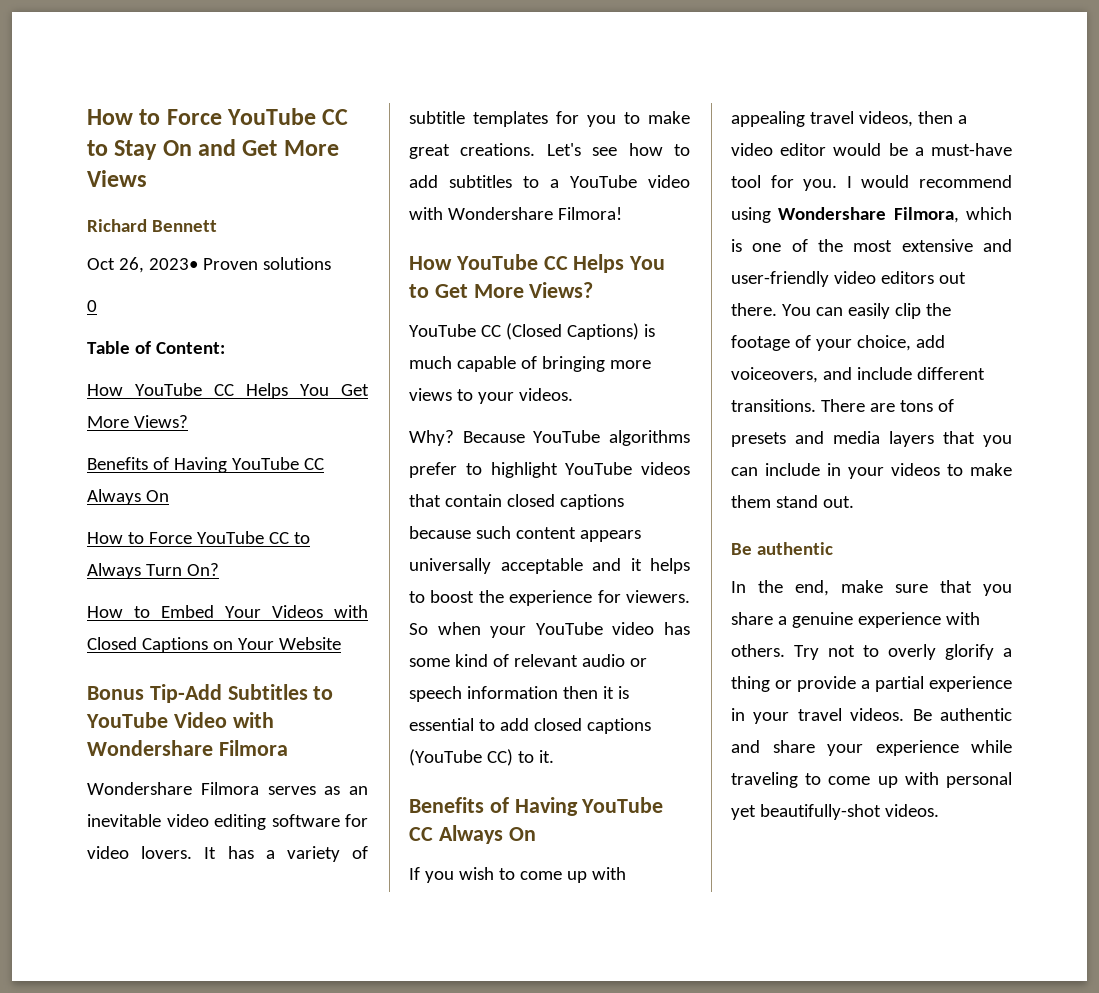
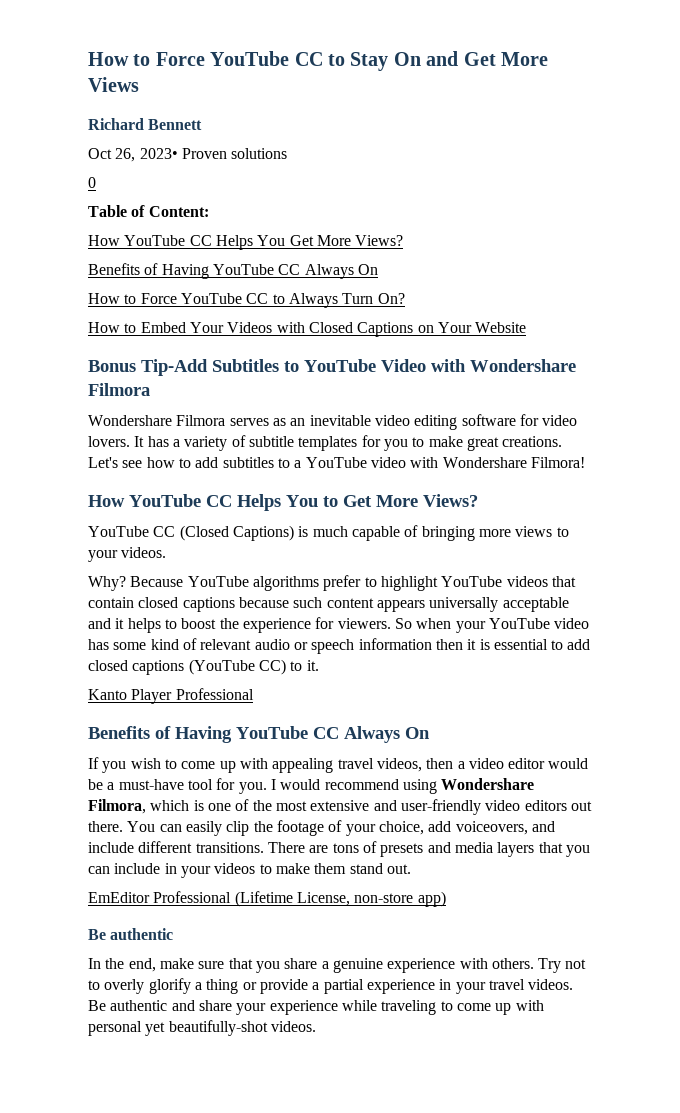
+ Kanto Player Professional
+ EmEditor Professional (Lifetime License, non-store app)

